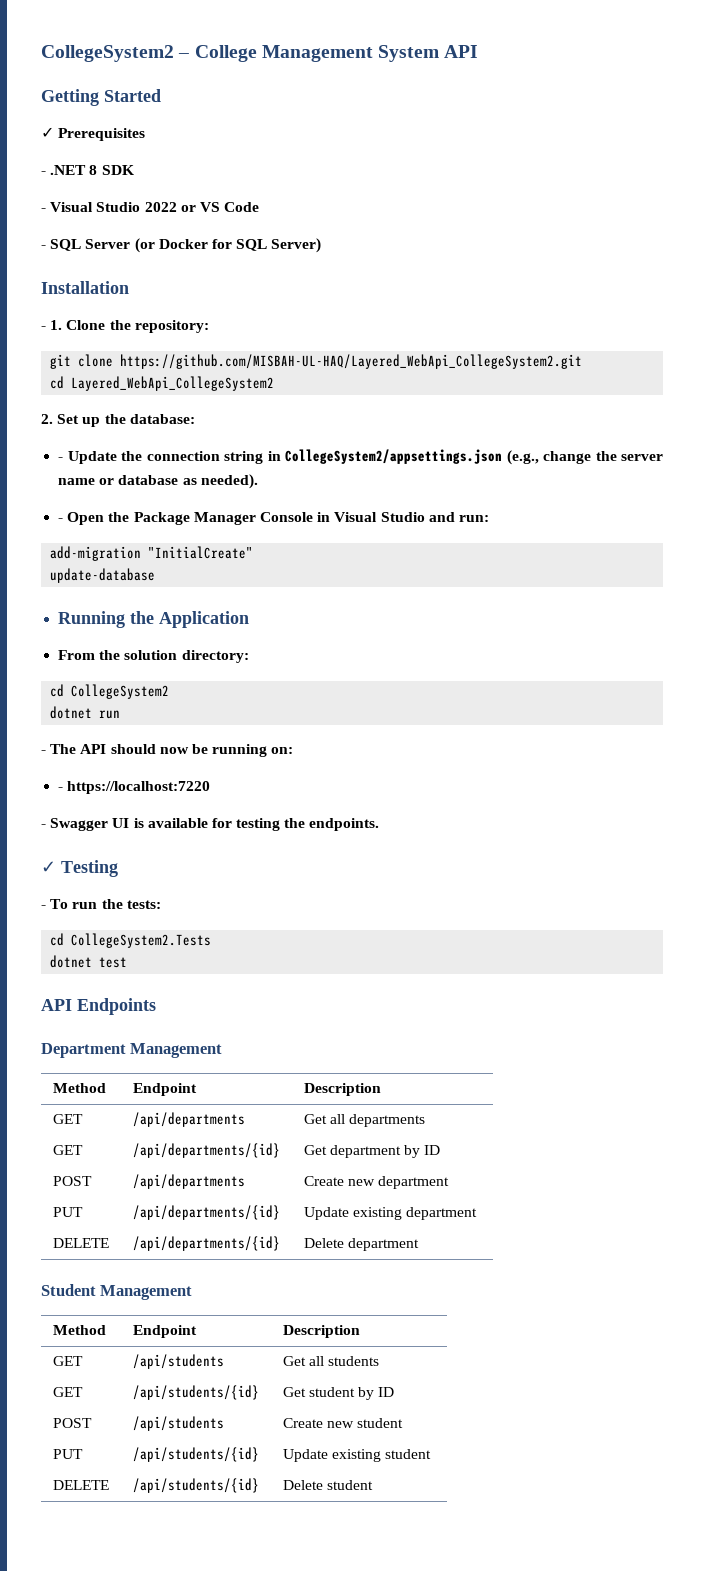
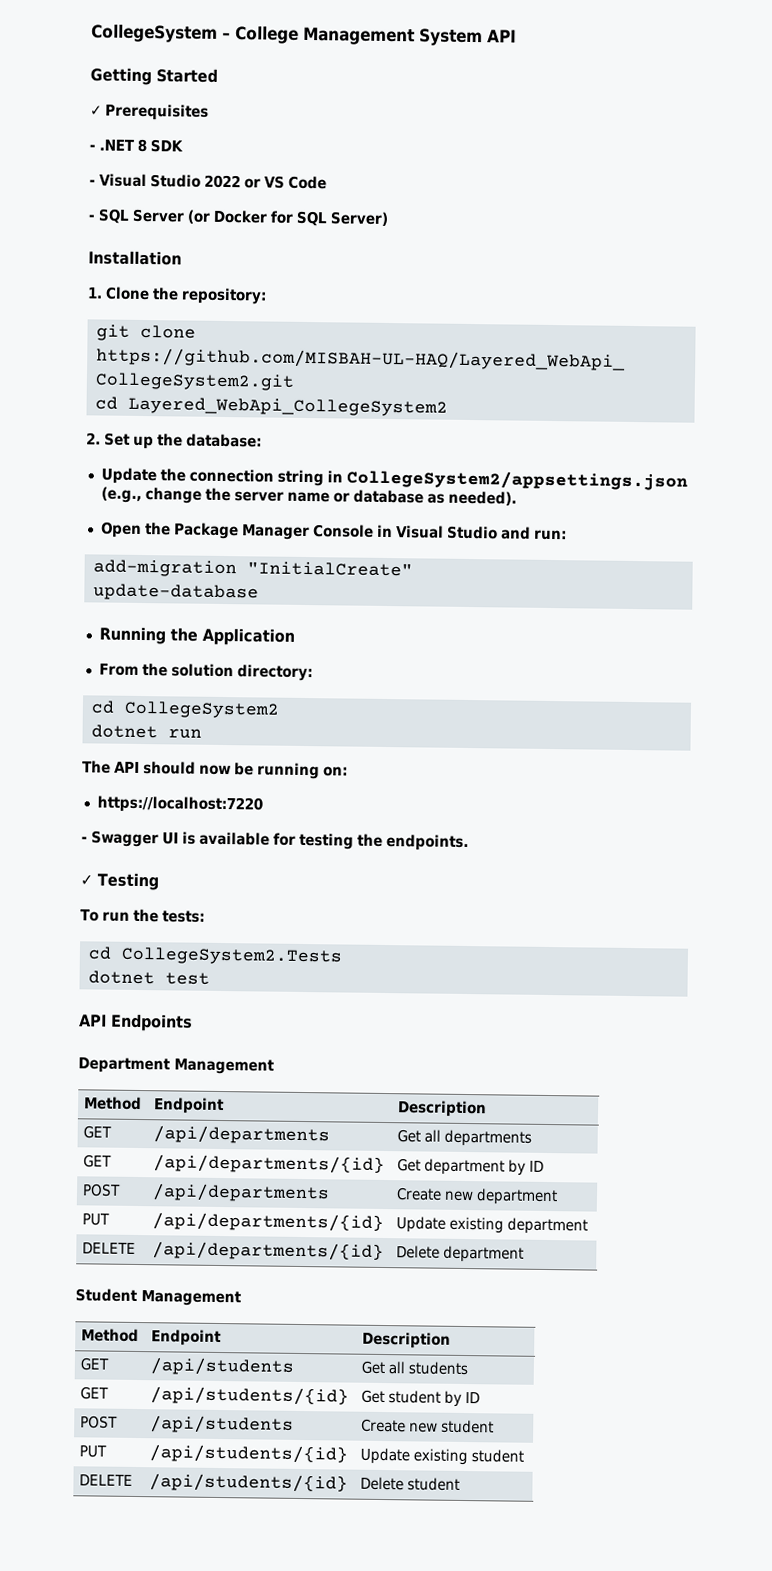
- CollegeSystem2 – College Management System API
+ CollegeSystem – College Management System API
- - 1. Clone the repository:
+ 1. Clone the repository:
- - Update the connection string in CollegeSystem2/appsettings.json (e.g., change the server name or database as needed).
+ Update the connection string in CollegeSystem2/appsettings.json (e.g., change the server name or database as needed).
- - Open the Package Manager Console in Visual Studio and run:
+ Open the Package Manager Console in Visual Studio and run:
- - The API should now be running on:
+ The API should now be running on:
- - https://localhost:7220
+ https://localhost:7220
- - To run the tests:
+ To run the tests:

